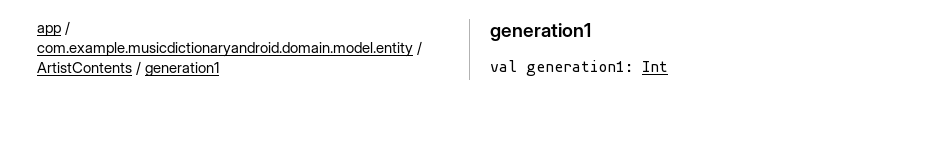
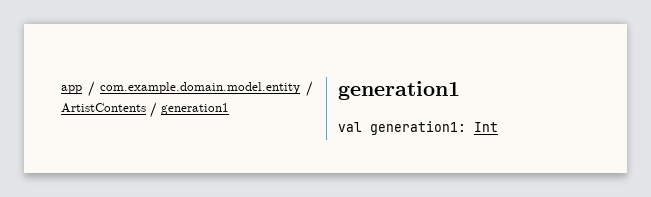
- app / com.example.musicdictionaryandroid.domain.model.entity / ArtistContents / generation1
+ app / com.example.domain.model.entity / ArtistContents / generation1

